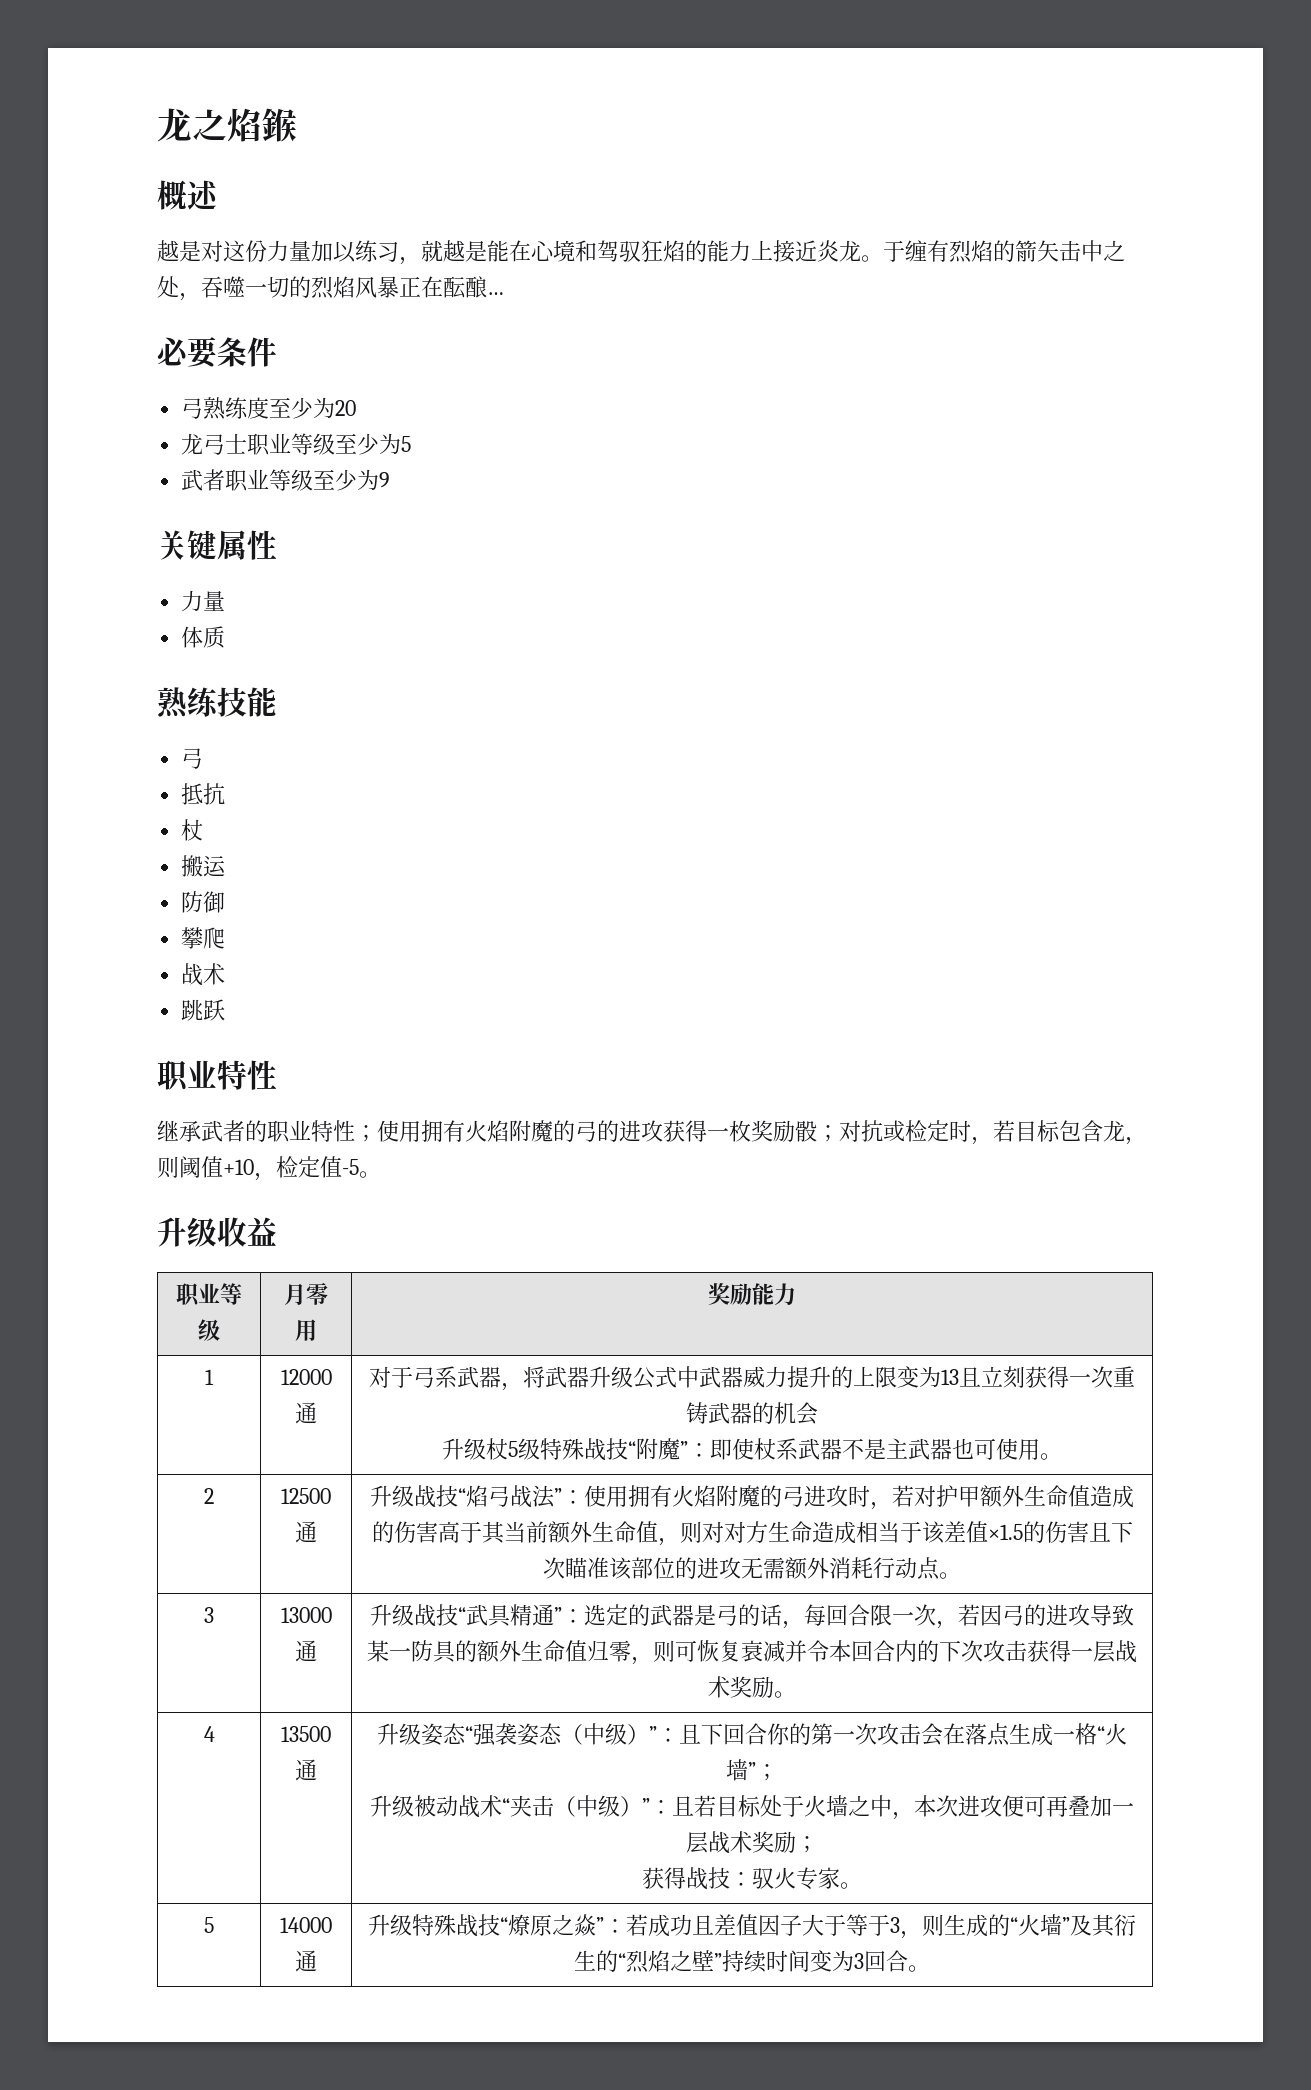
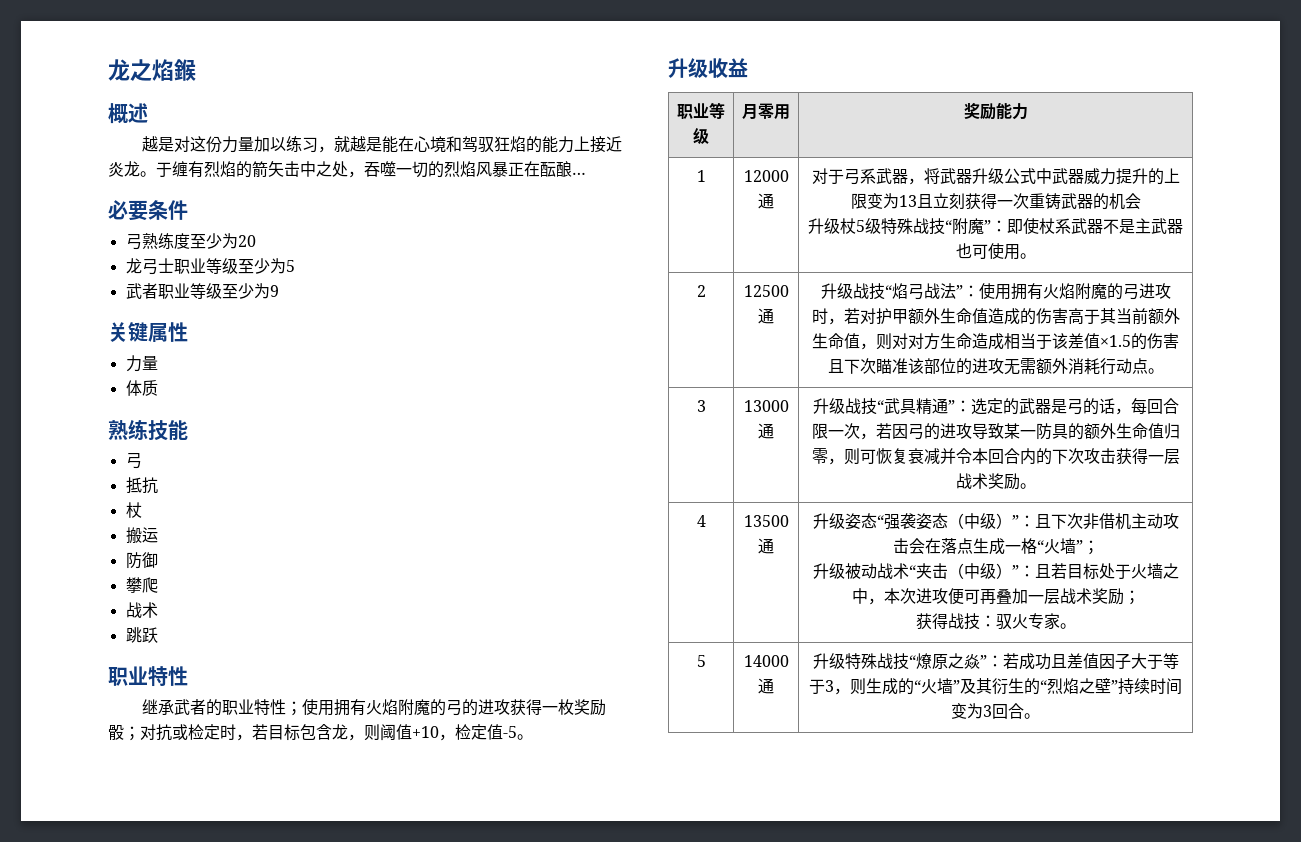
- 升级姿态“强袭姿态（中级）”：且下回合你的第一次攻击会在落点生成一格“火墙”；
+ 升级姿态“强袭姿态（中级）”：且下次非借机主动攻击会在落点生成一格“火墙”；

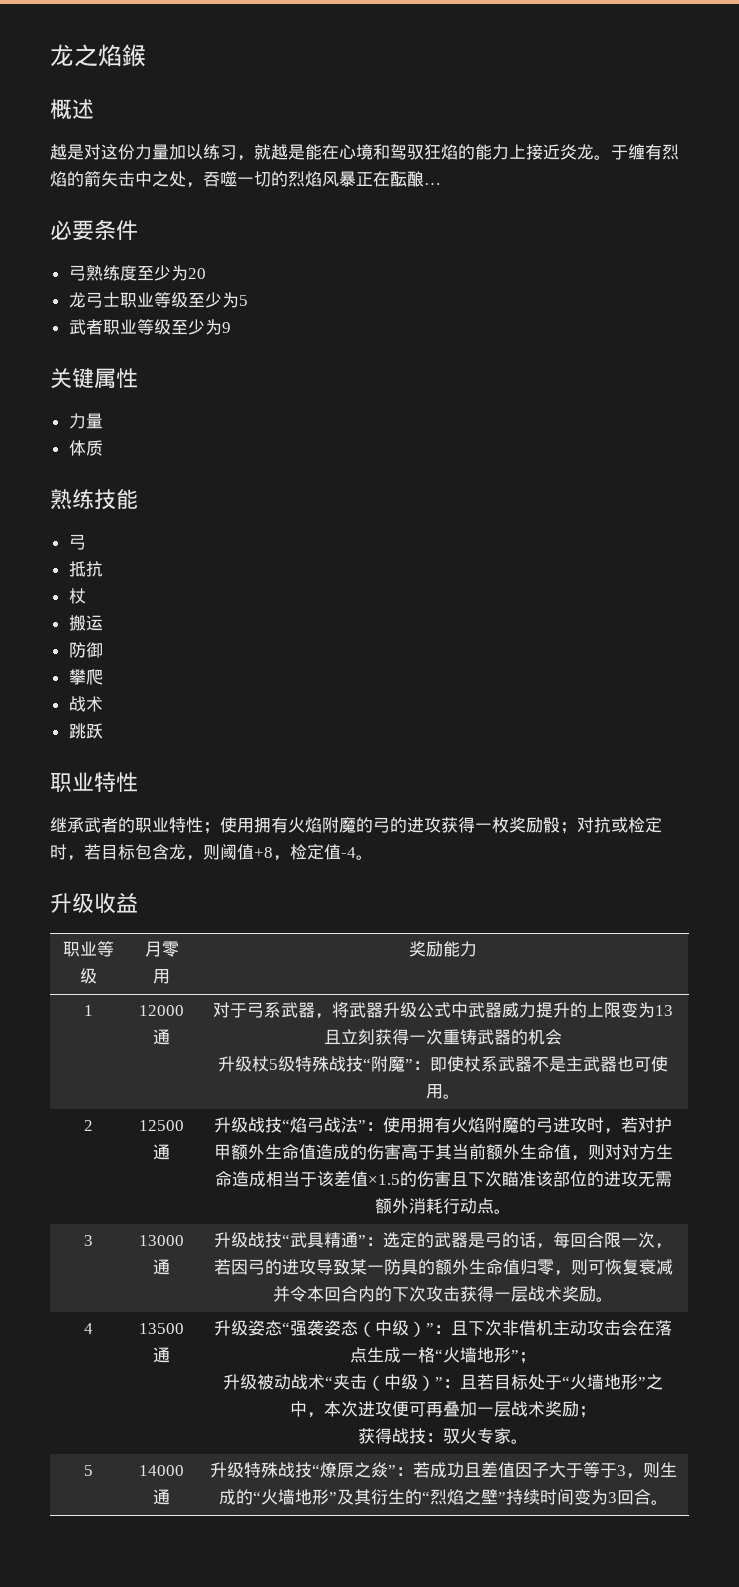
- 继承武者的职业特性；使用拥有火焰附魔的弓的进攻获得一枚奖励骰；对抗或检定时，若目标包含龙，则阈值+10，检定值-5。
+ 继承武者的职业特性；使用拥有火焰附魔的弓的进攻获得一枚奖励骰；对抗或检定时，若目标包含龙，则阈值+8，检定值-4。
- 升级姿态“强袭姿态（中级）”：且下次非借机主动攻击会在落点生成一格“火墙”；
+ 升级姿态“强袭姿态（中级）”：且下次非借机主动攻击会在落点生成一格“火墙地形”；
- 升级被动战术“夹击（中级）”：且若目标处于火墙之中，本次进攻便可再叠加一层战术奖励；
+ 升级被动战术“夹击（中级）”：且若目标处于“火墙地形”之中，本次进攻便可再叠加一层战术奖励；
- 5 | 14000通 | 升级特殊战技“燎原之焱”：若成功且差值因子大于等于3，则生成的“火墙”及其衍生的“烈焰之壁”持续时间变为3回合。
+ 5 | 14000通 | 升级特殊战技“燎原之焱”：若成功且差值因子大于等于3，则生成的“火墙地形”及其衍生的“烈焰之壁”持续时间变为3回合。

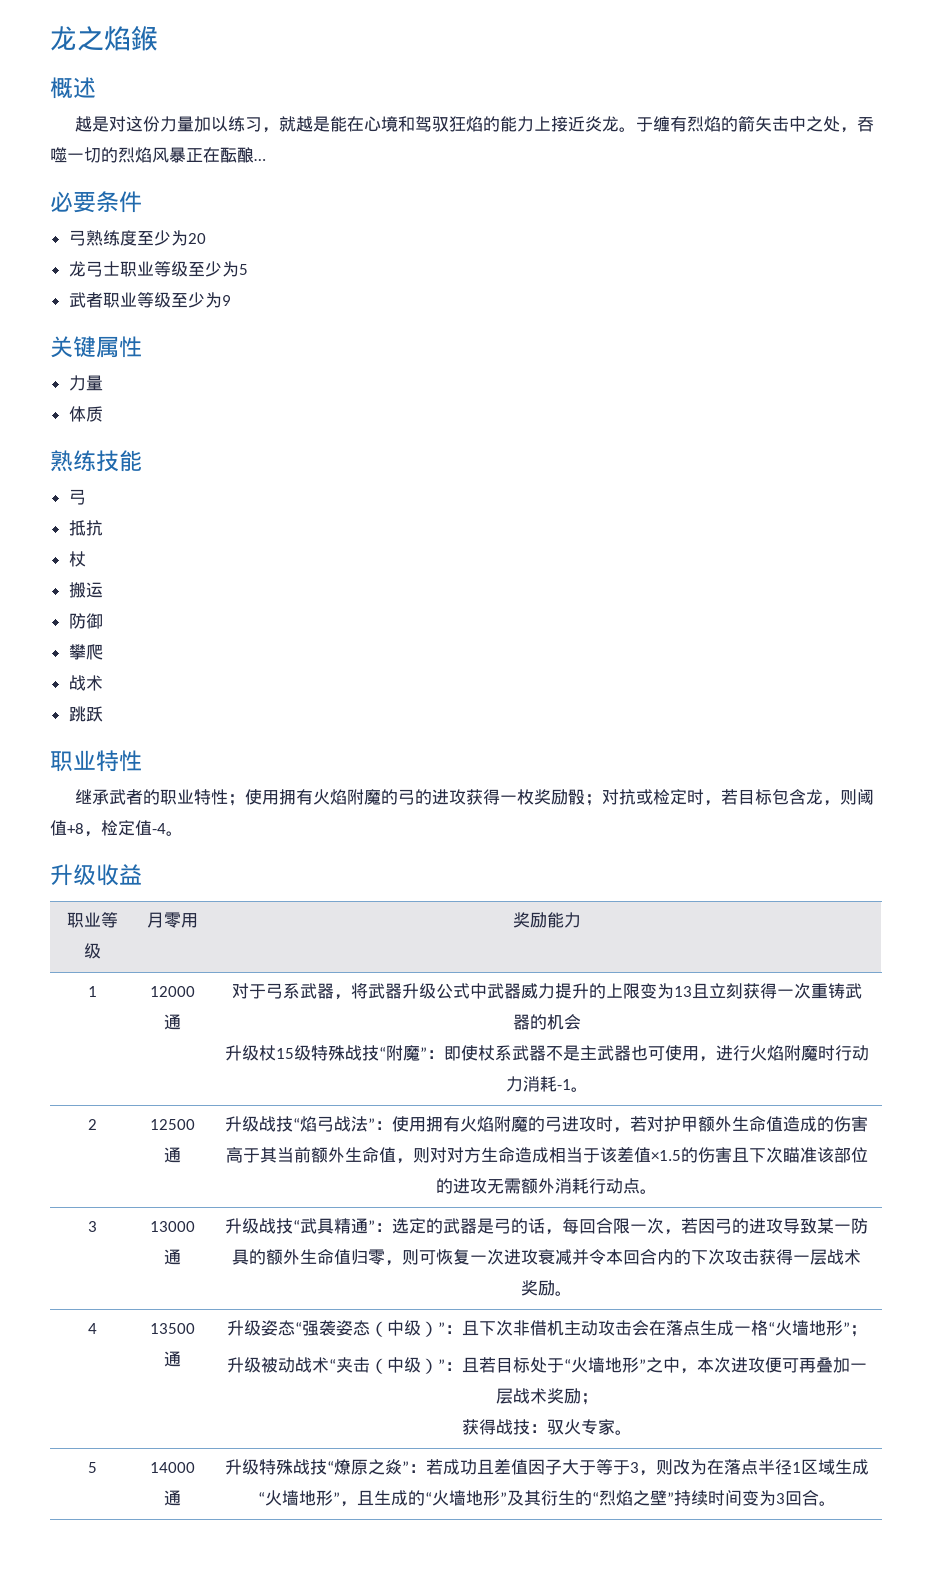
- 升级杖5级特殊战技“附魔”：即使杖系武器不是主武器也可使用。
+ 升级杖15级特殊战技“附魔”：即使杖系武器不是主武器也可使用，进行火焰附魔时行动力消耗-1。
- 升级战技“武具精通”：选定的武器是弓的话，每回合限一次，若因弓的进攻导致某一防具的额外生命值归零，则可恢复衰减并令本回合内的下次攻击获得一层战术奖励。
+ 升级战技“武具精通”：选定的武器是弓的话，每回合限一次，若因弓的进攻导致某一防具的额外生命值归零，则可恢复一次进攻衰减并令本回合内的下次攻击获得一层战术奖励。
- 升级特殊战技“燎原之焱”：若成功且差值因子大于等于3，则生成的“火墙地形”及其衍生的“烈焰之壁”持续时间变为3回合。
+ 升级特殊战技“燎原之焱”：若成功且差值因子大于等于3，则改为在落点半径1区域生成“火墙地形”，且生成的“火墙地形”及其衍生的“烈焰之壁”持续时间变为3回合。

